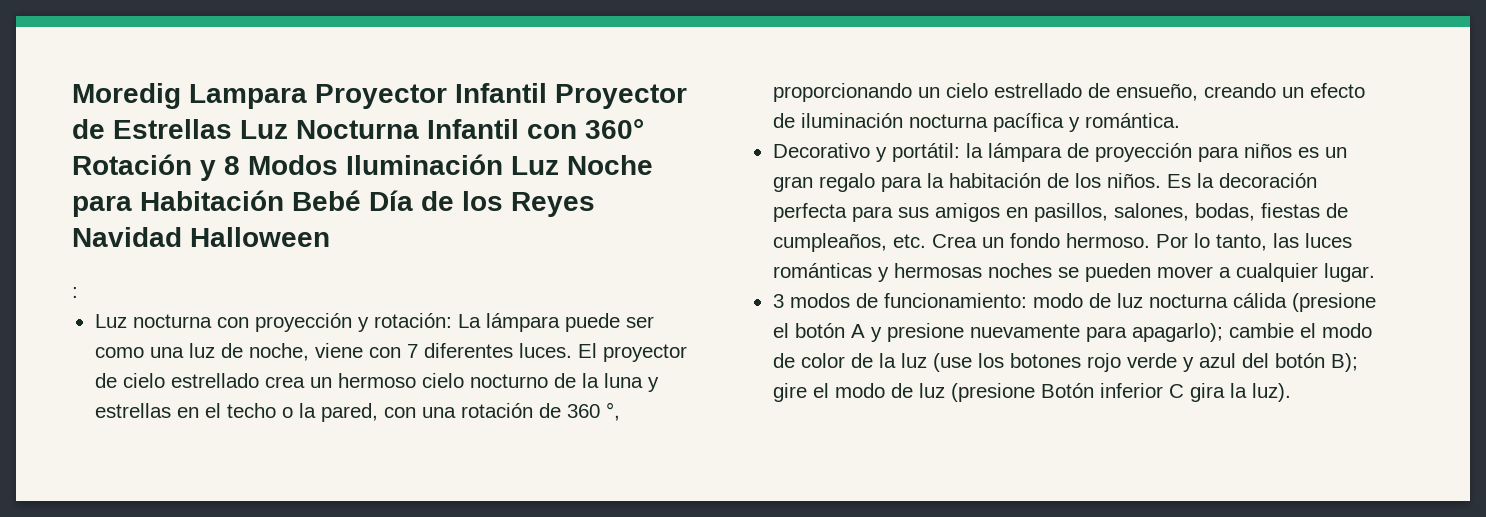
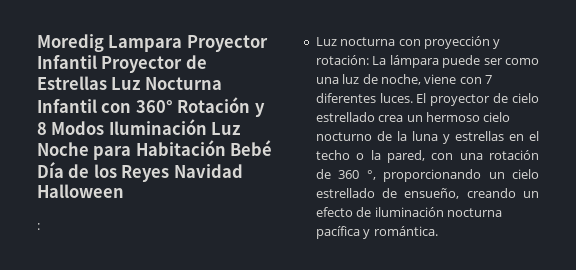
- Decorativo y portátil: la lámpara de proyección para niños es un gran regalo para la habitación de los niños. Es la decoración perfecta para sus amigos en pasillos, salones, bodas, fiestas de cumpleaños, etc. Crea un fondo hermoso. Por lo tanto, las luces románticas y hermosas noches se pueden mover a cualquier lugar.
- 3 modos de funcionamiento: modo de luz nocturna cálida (presione el botón A y presione nuevamente para apagarlo); cambie el modo de color de la luz (use los botones rojo verde y azul del botón B); gire el modo de luz (presione Botón inferior C gira la luz).

